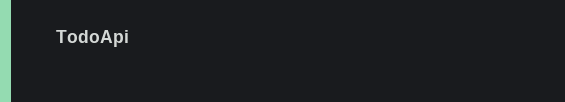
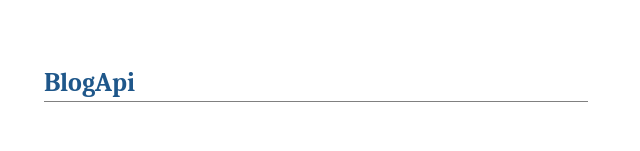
- TodoApi
+ BlogApi

